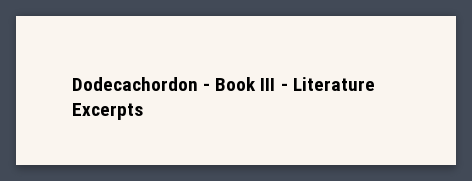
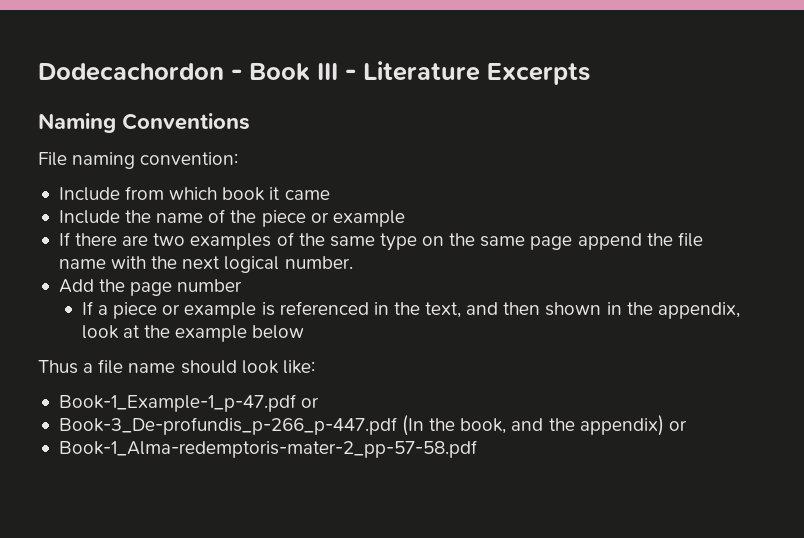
+ Naming Conventions
+ File naming convention:
+ Include from which book it came
+ Include the name of the piece or example
+ If there are two examples of the same type on the same page append the file name with the next logical number.
+ Add the page number
+ If a piece or example is referenced in the text, and then shown in the appendix, look at the example below
+ Thus a file name should look like:
+ Book-1_Example-1_p-47.pdf or
+ Book-3_De-profundis_p-266_p-447.pdf (In the book, and the appendix) or
+ Book-1_Alma-redemptoris-mater-2_pp-57-58.pdf

